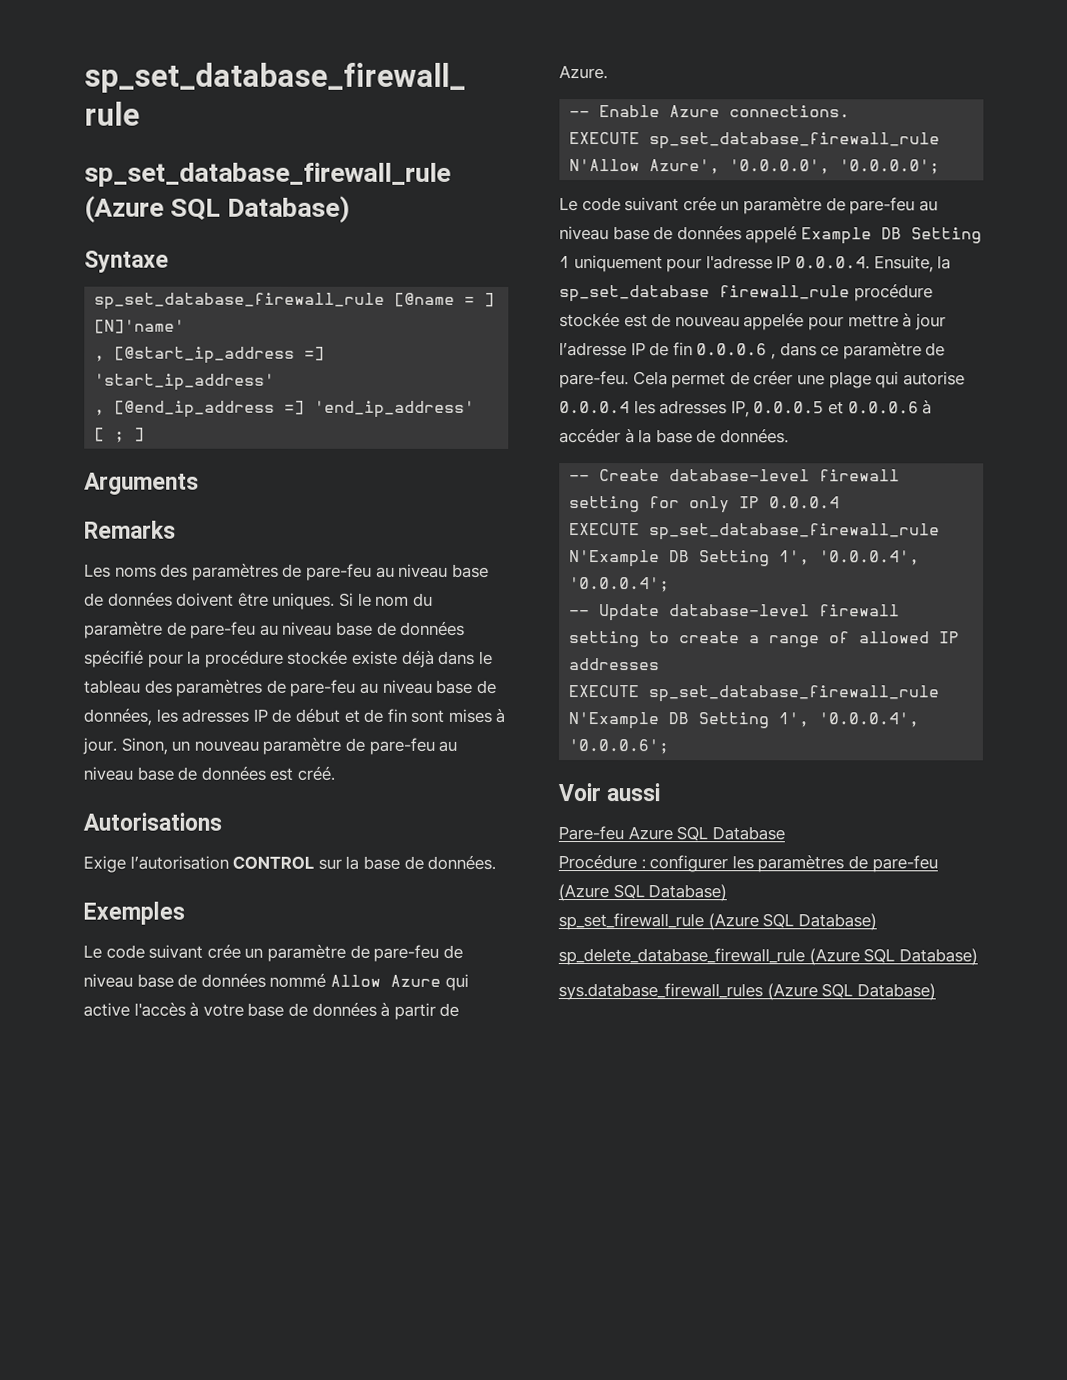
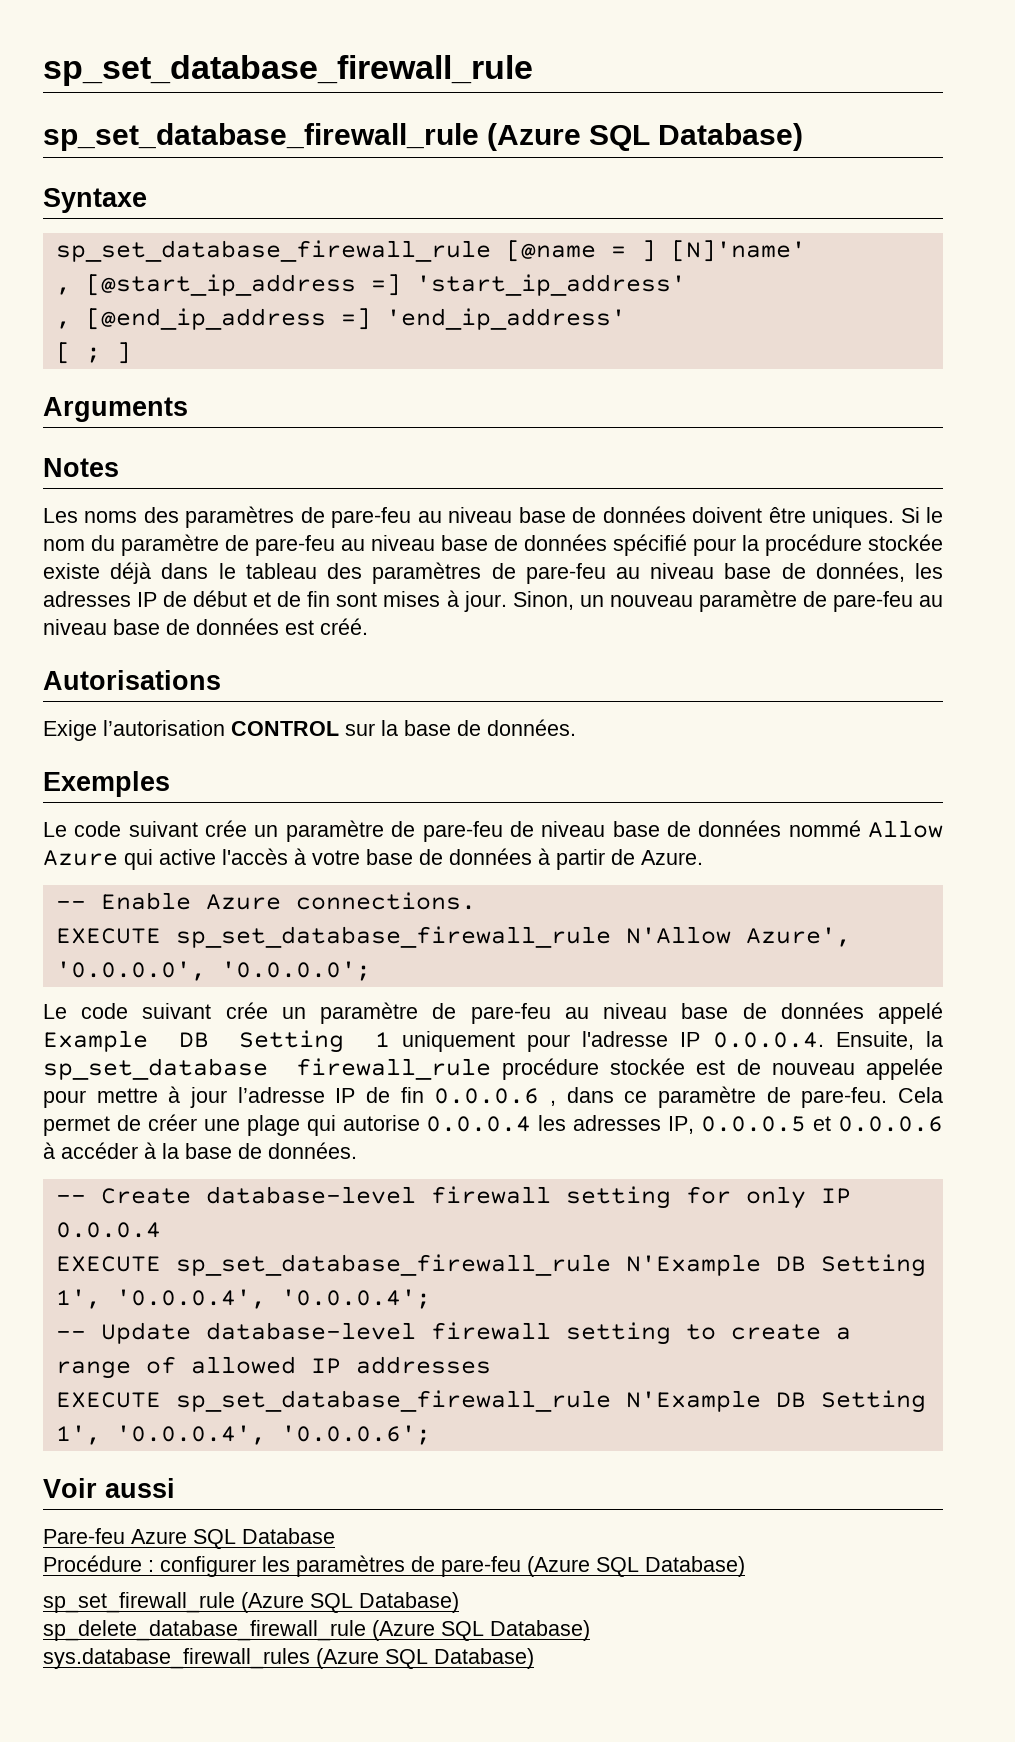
- Remarks
+ Notes

